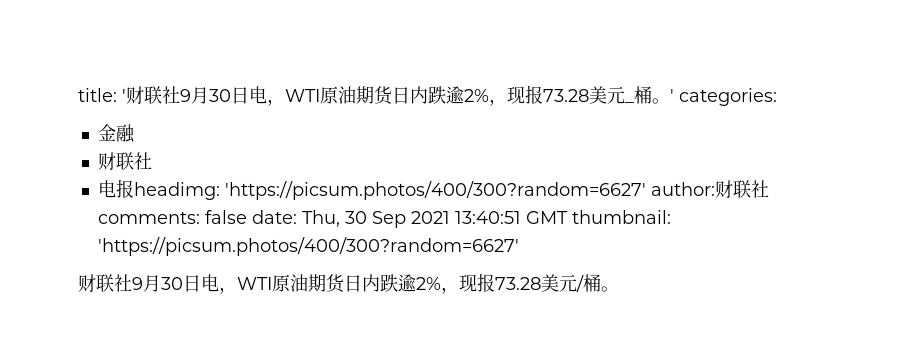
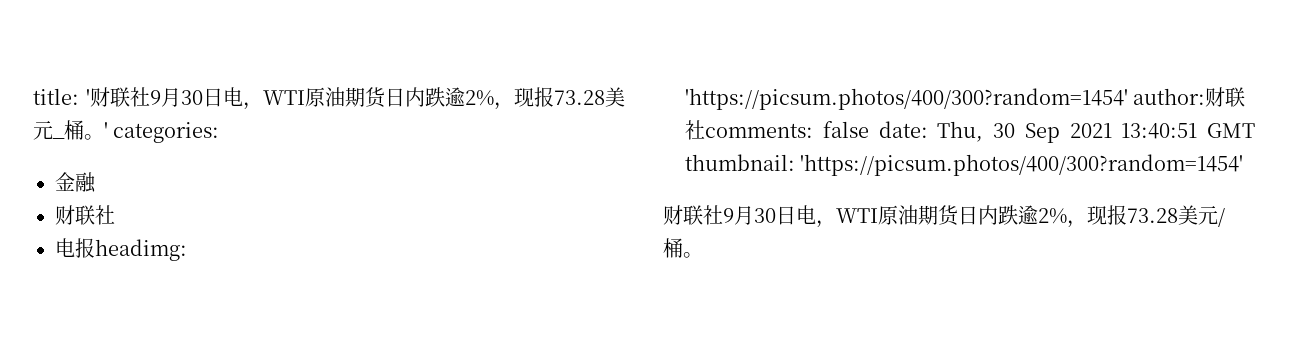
- 电报headimg: 'https://picsum.photos/400/300?random=6627' author:财联社comments: false date: Thu, 30 Sep 2021 13:40:51 GMT thumbnail: 'https://picsum.photos/400/300?random=6627'
+ 电报headimg: 'https://picsum.photos/400/300?random=1454' author:财联社comments: false date: Thu, 30 Sep 2021 13:40:51 GMT thumbnail: 'https://picsum.photos/400/300?random=1454'

